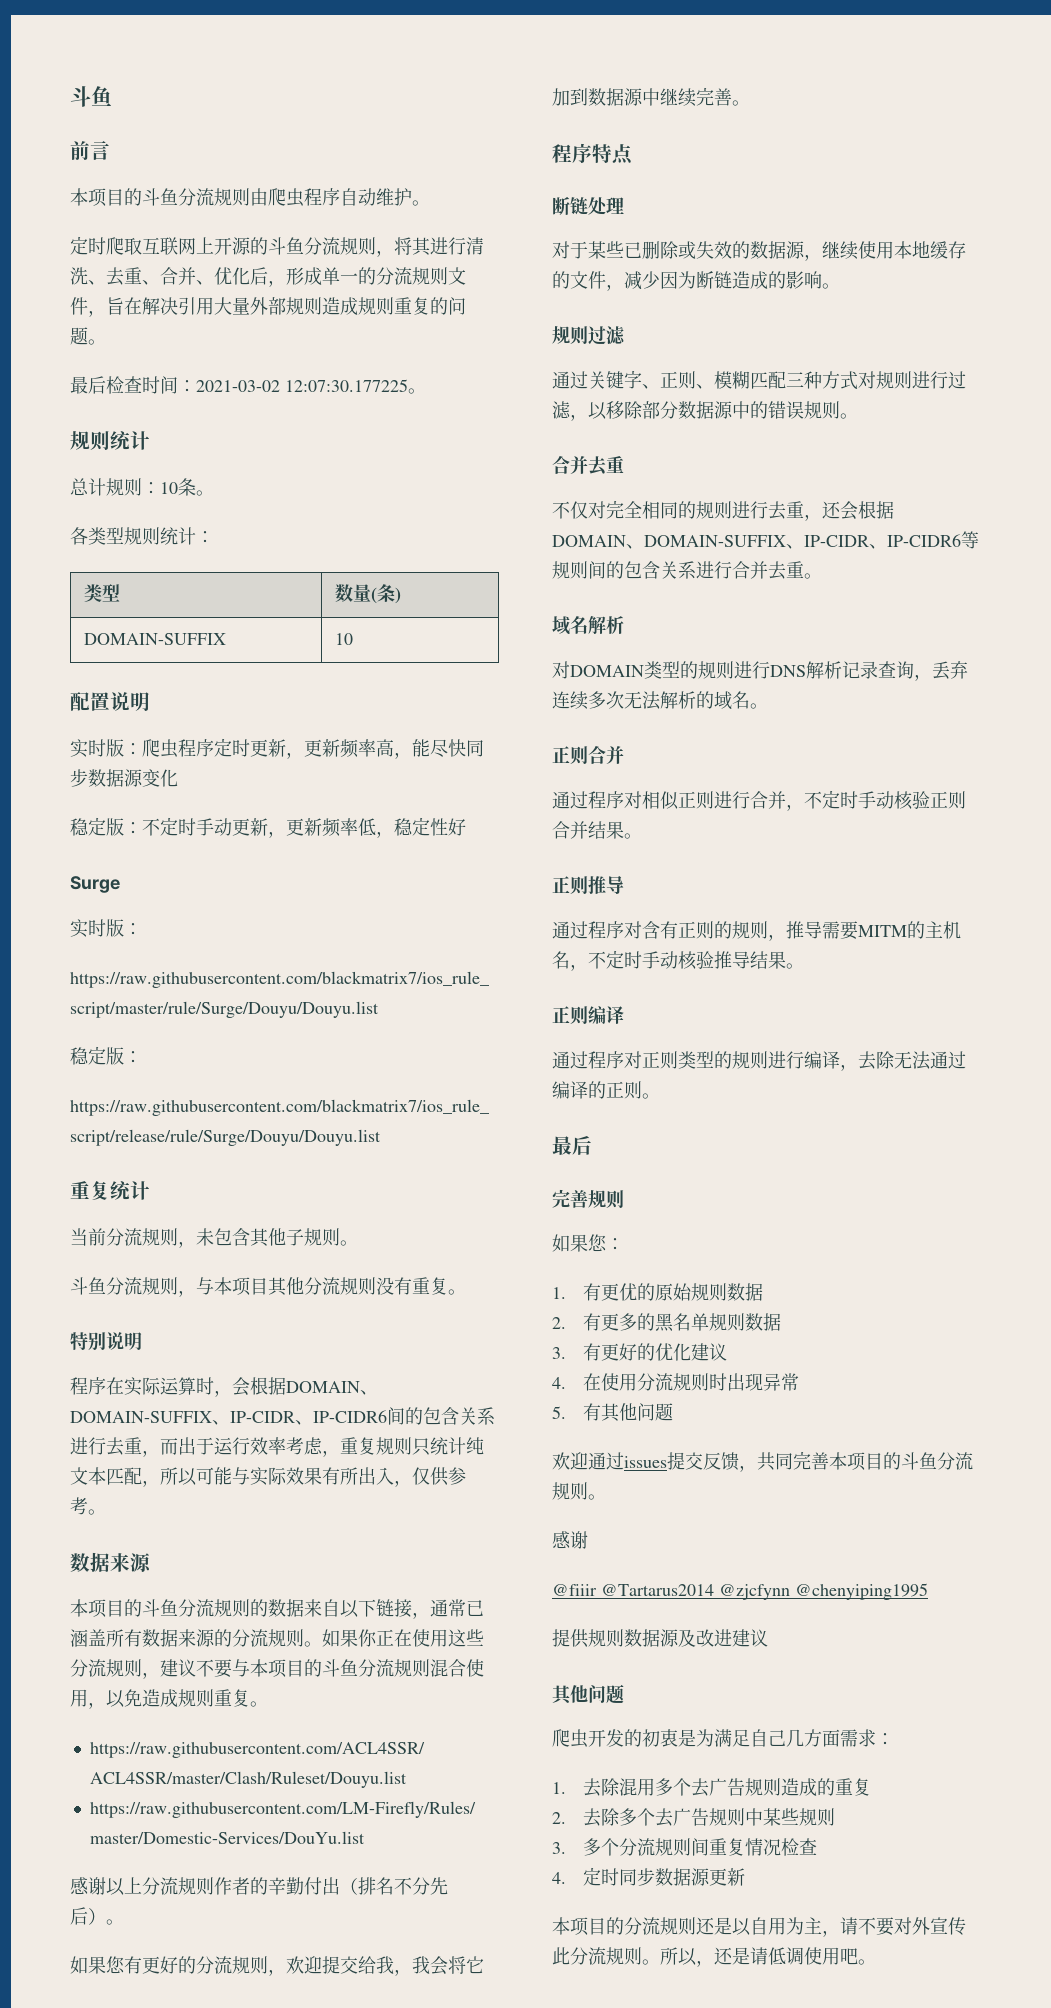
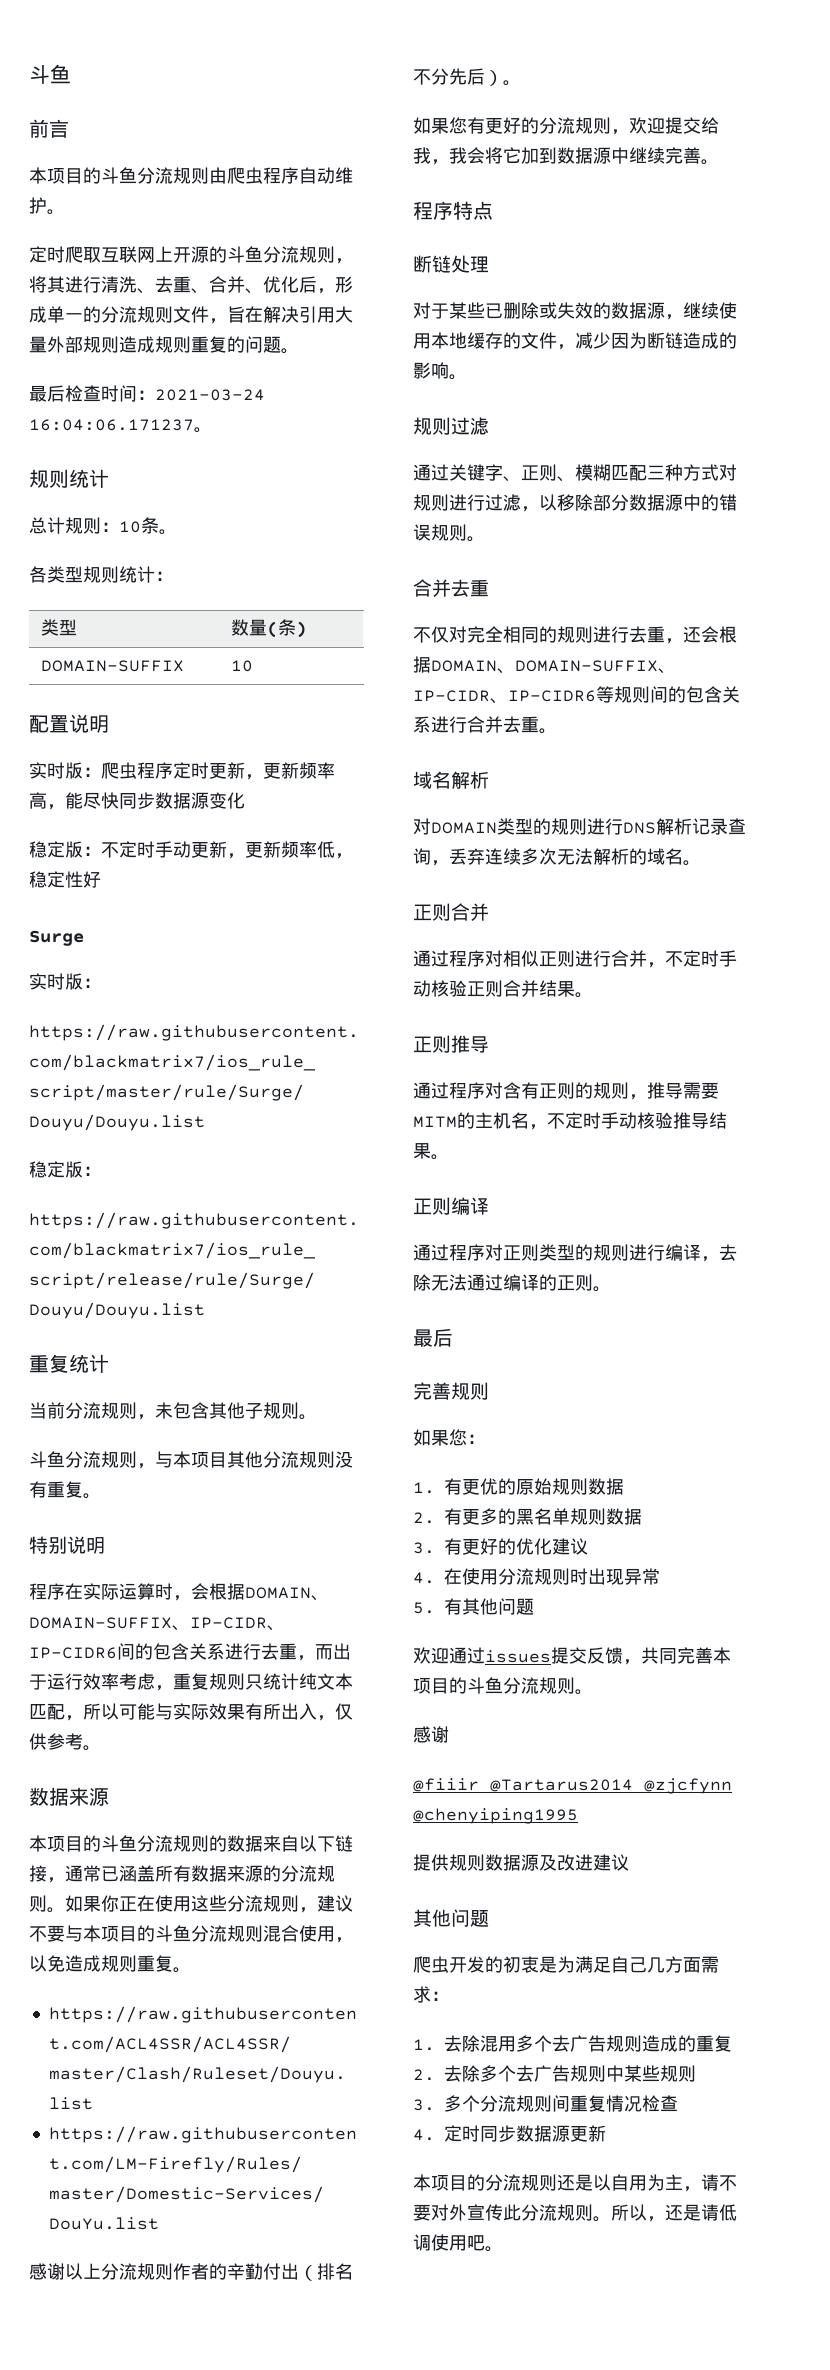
- 最后检查时间：2021-03-02 12:07:30.177225。
+ 最后检查时间：2021-03-24 16:04:06.171237。

